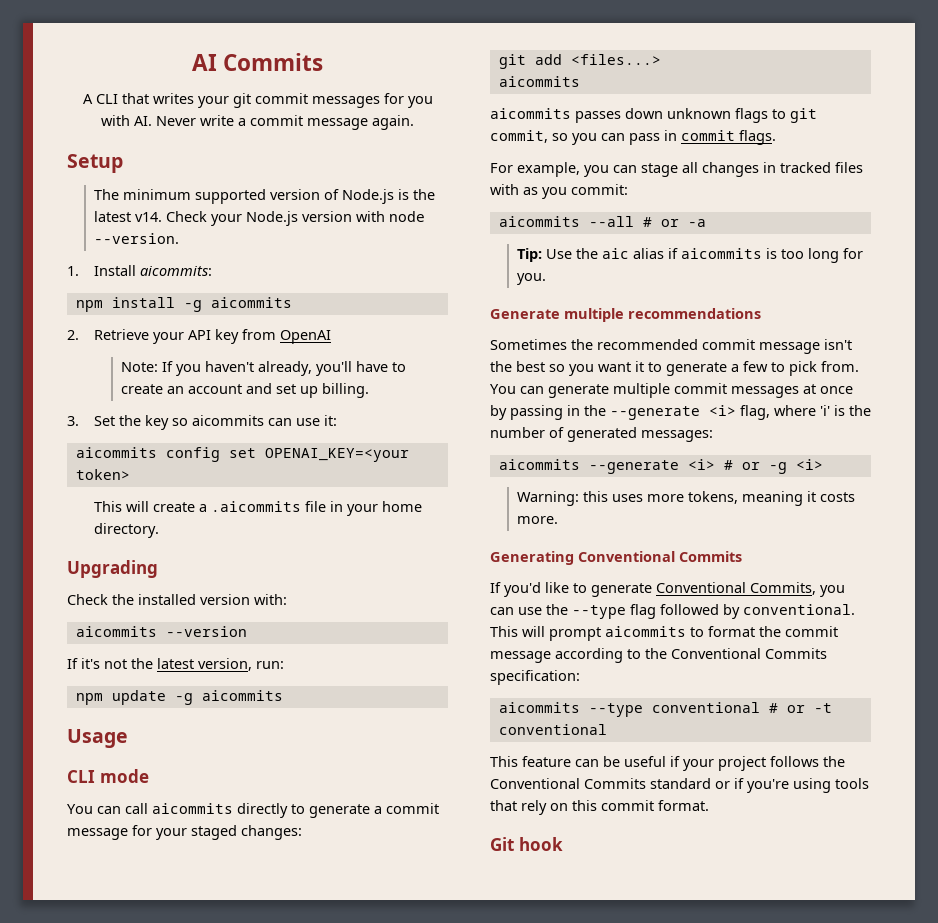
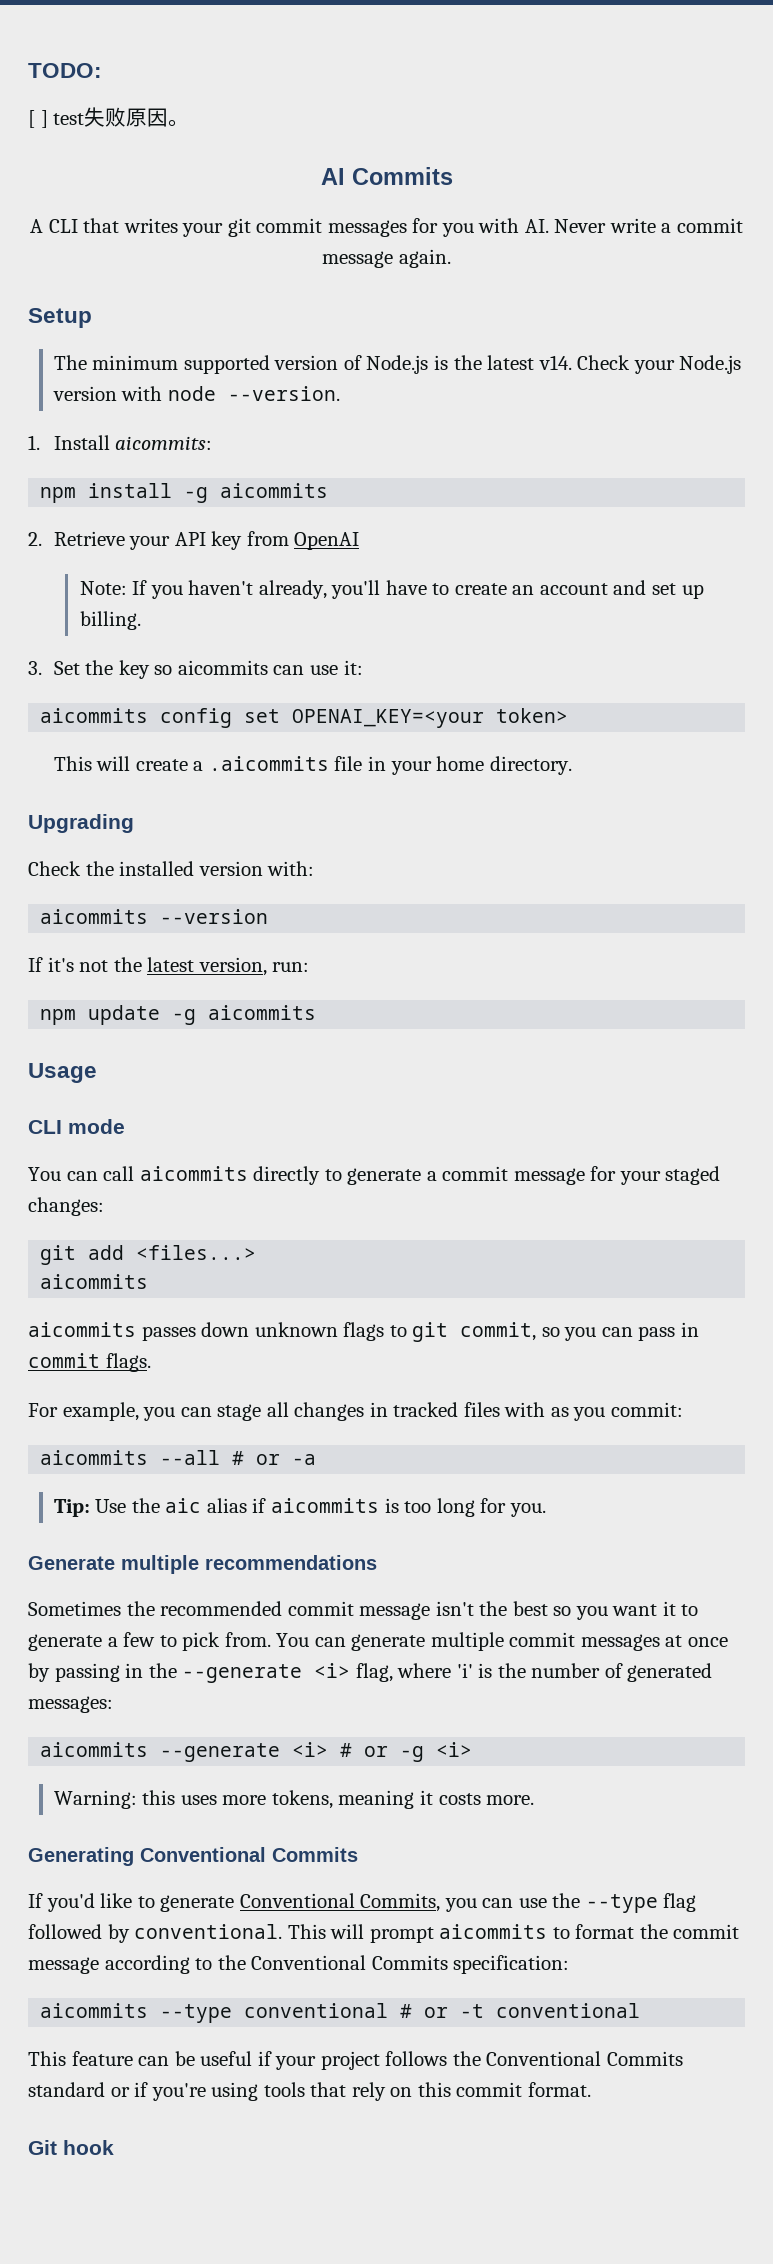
+ TODO:
+ [ ] test失败原因。

